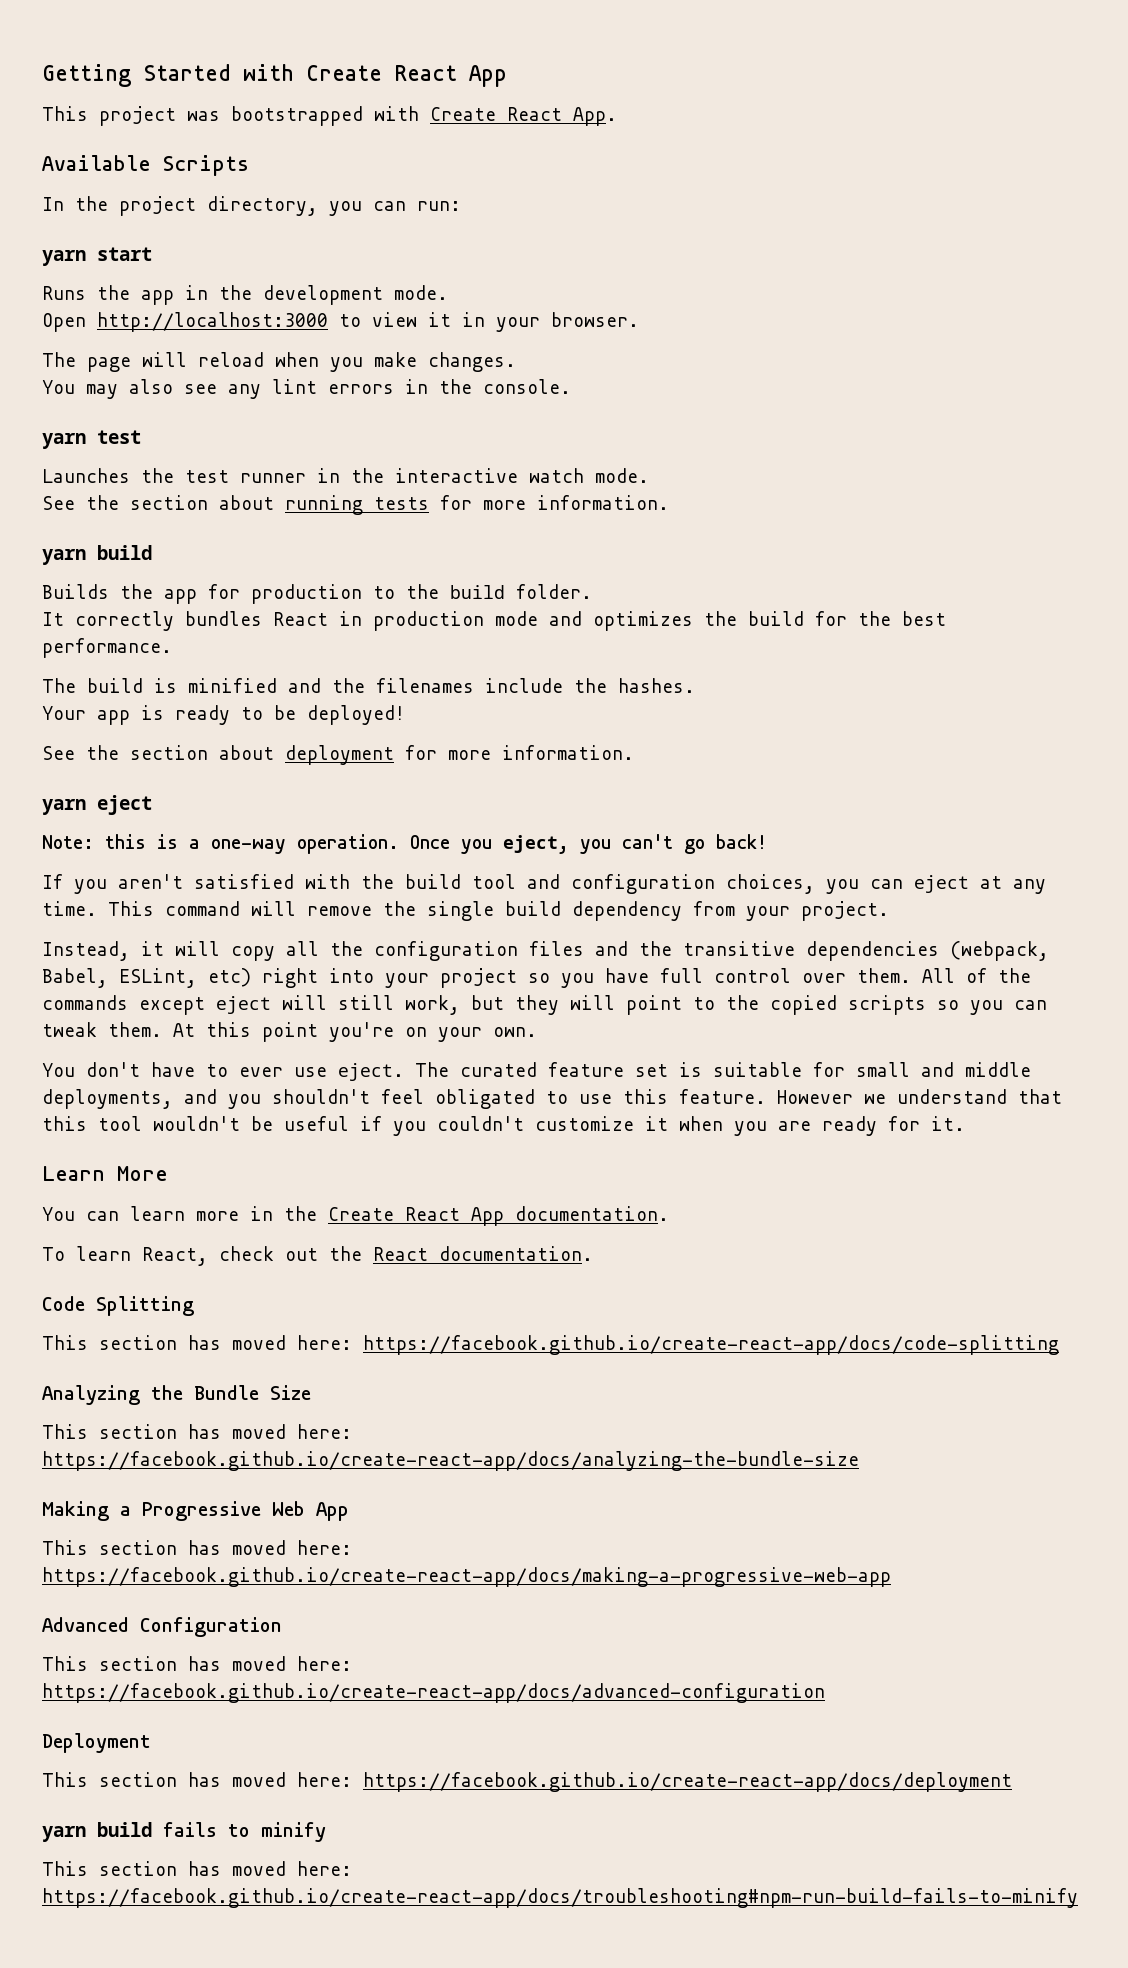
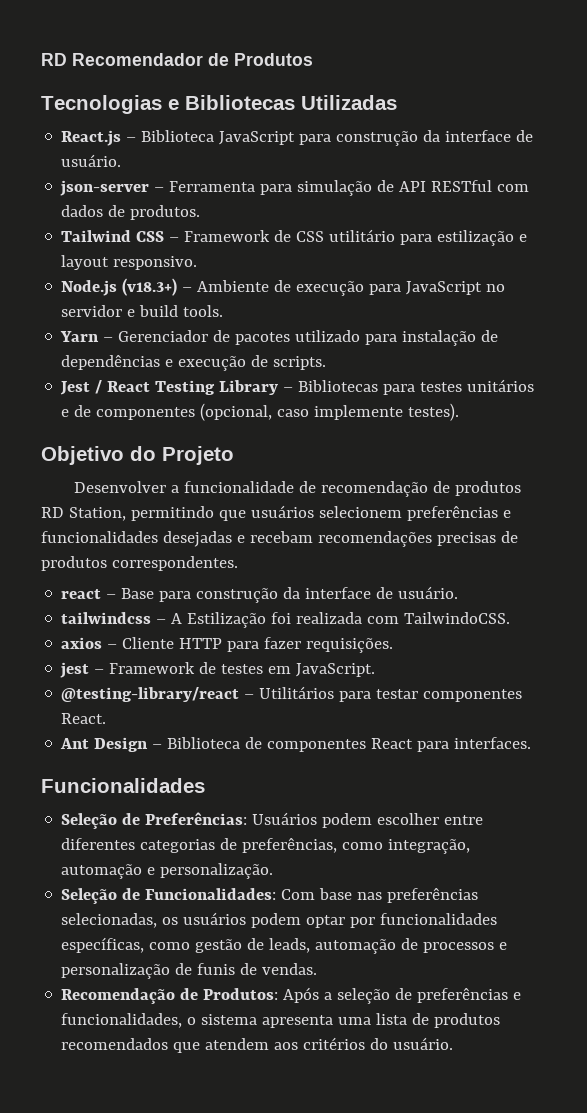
- Getting Started with Create React App
- This project was bootstrapped with Create React App.
- Available Scripts
- In the project directory, you can run:
- yarn start
- Runs the app in the development mode.
- Open http://localhost:3000 to view it in your browser.
- The page will reload when you make changes.
- You may also see any lint errors in the console.
- yarn test
- Launches the test runner in the interactive watch mode.
- See the section about running tests for more information.
- yarn build
- Builds the app for production to the build folder.
- It correctly bundles React in production mode and optimizes the build for the best performance.
- The build is minified and the filenames include the hashes.
- Your app is ready to be deployed!
- See the section about deployment for more information.
- yarn eject
- Note: this is a one-way operation. Once you eject, you can't go back!
- If you aren't satisfied with the build tool and configuration choices, you can eject at any time. This command will remove the single build dependency from your project.
- Instead, it will copy all the configuration files and the transitive dependencies (webpack, Babel, ESLint, etc) right into your project so you have full control over them. All of the commands except eject will still work, but they will point to the copied scripts so you can tweak them. At this point you're on your own.
- You don't have to ever use eject. The curated feature set is suitable for small and middle deployments, and you shouldn't feel obligated to use this feature. However we understand that this tool wouldn't be useful if you couldn't customize it when you are ready for it.
- Learn More
- You can learn more in the Create React App documentation.
- To learn React, check out the React documentation.
- Code Splitting
- This section has moved here: https://facebook.github.io/create-react-app/docs/code-splitting
- Analyzing the Bundle Size
- This section has moved here: https://facebook.github.io/create-react-app/docs/analyzing-the-bundle-size
- Making a Progressive Web App
- This section has moved here: https://facebook.github.io/create-react-app/docs/making-a-progressive-web-app
- Advanced Configuration
- This section has moved here: https://facebook.github.io/create-react-app/docs/advanced-configuration
- Deployment
- This section has moved here: https://facebook.github.io/create-react-app/docs/deployment
- yarn build fails to minify
- This section has moved here: https://facebook.github.io/create-react-app/docs/troubleshooting#npm-run-build-fails-to-minify
+ RD Recomendador de Produtos
+ Tecnologias e Bibliotecas Utilizadas
+ React.js – Biblioteca JavaScript para construção da interface de usuário.
+ json-server – Ferramenta para simulação de API RESTful com dados de produtos.
+ Tailwind CSS – Framework de CSS utilitário para estilização e layout responsivo.
+ Node.js (v18.3+) – Ambiente de execução para JavaScript no servidor e build tools.
+ Yarn – Gerenciador de pacotes utilizado para instalação de dependências e execução de scripts.
+ Jest / React Testing Library – Bibliotecas para testes unitários e de componentes (opcional, caso implemente testes).
+ Objetivo do Projeto
+ Desenvolver a funcionalidade de recomendação de produtos RD Station, permitindo que usuários selecionem preferências e funcionalidades desejadas e recebam recomendações precisas de produtos correspondentes.
+ react – Base para construção da interface de usuário.
+ tailwindcss – A Estilização foi realizada com TailwindoCSS.
+ axios – Cliente HTTP para fazer requisições.
+ jest – Framework de testes em JavaScript.
+ @testing-library/react – Utilitários para testar componentes React.
+ Ant Design – Biblioteca de componentes React para interfaces.
+ Funcionalidades
+ Seleção de Preferências: Usuários podem escolher entre diferentes categorias de preferências, como integração, automação e personalização.
+ Seleção de Funcionalidades: Com base nas preferências selecionadas, os usuários podem optar por funcionalidades específicas, como gestão de leads, automação de processos e personalização de funis de vendas.
+ Recomendação de Produtos: Após a seleção de preferências e funcionalidades, o sistema apresenta uma lista de produtos recomendados que atendem aos critérios do usuário.

